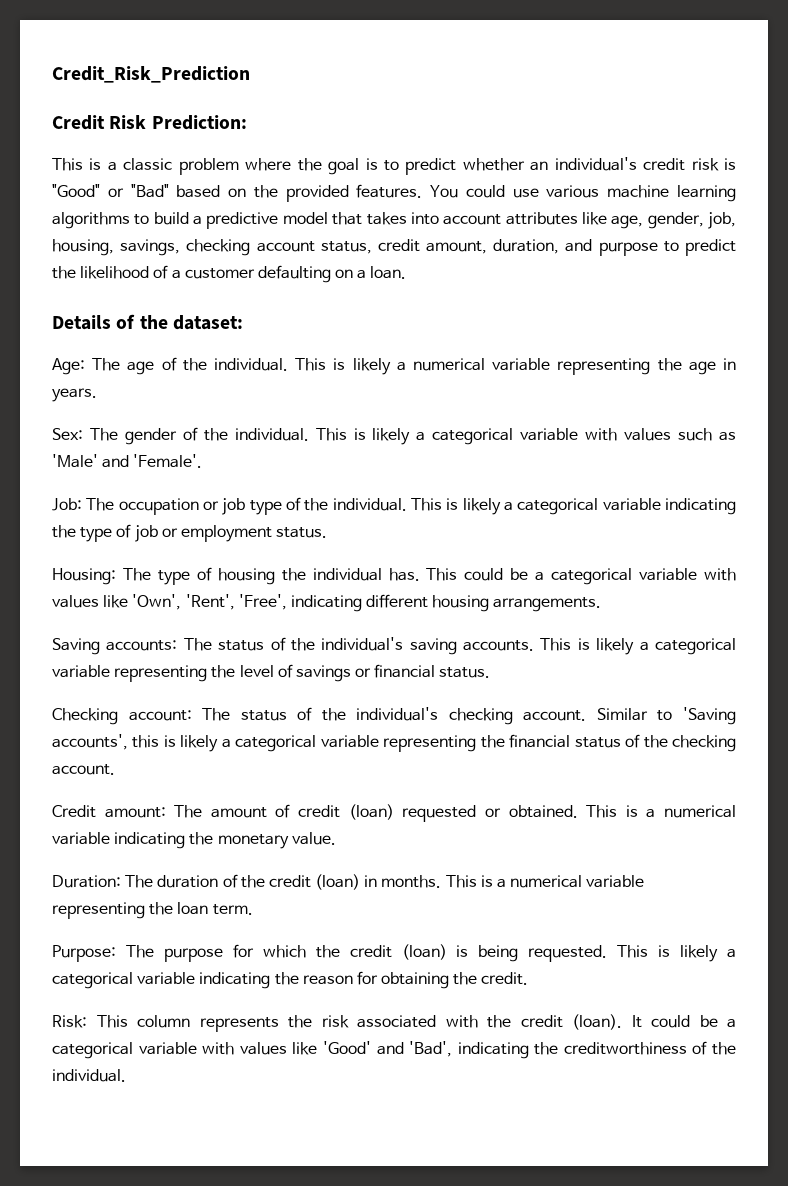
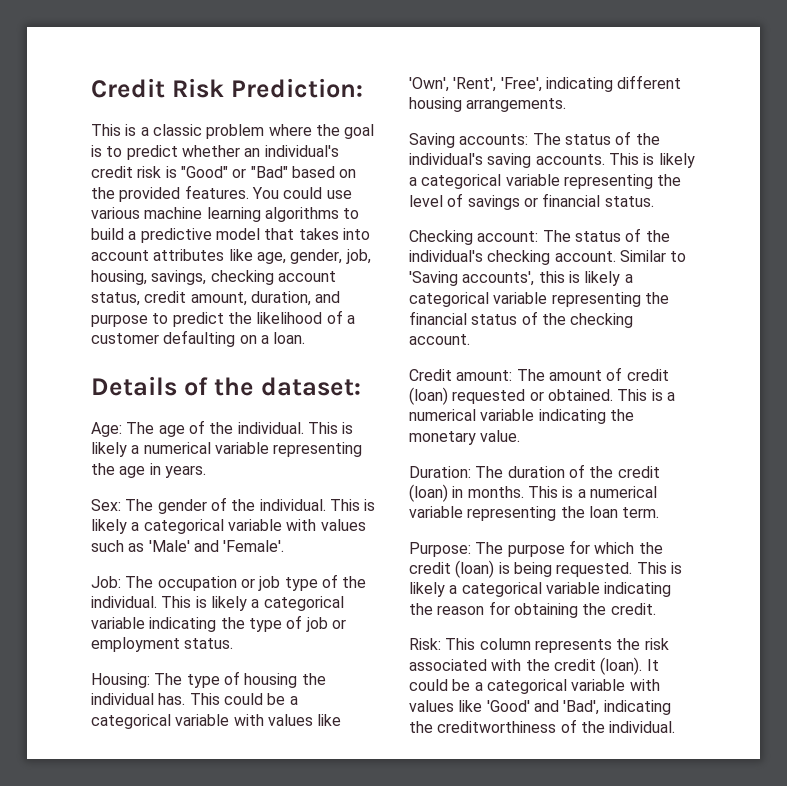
- Credit_Risk_Prediction

